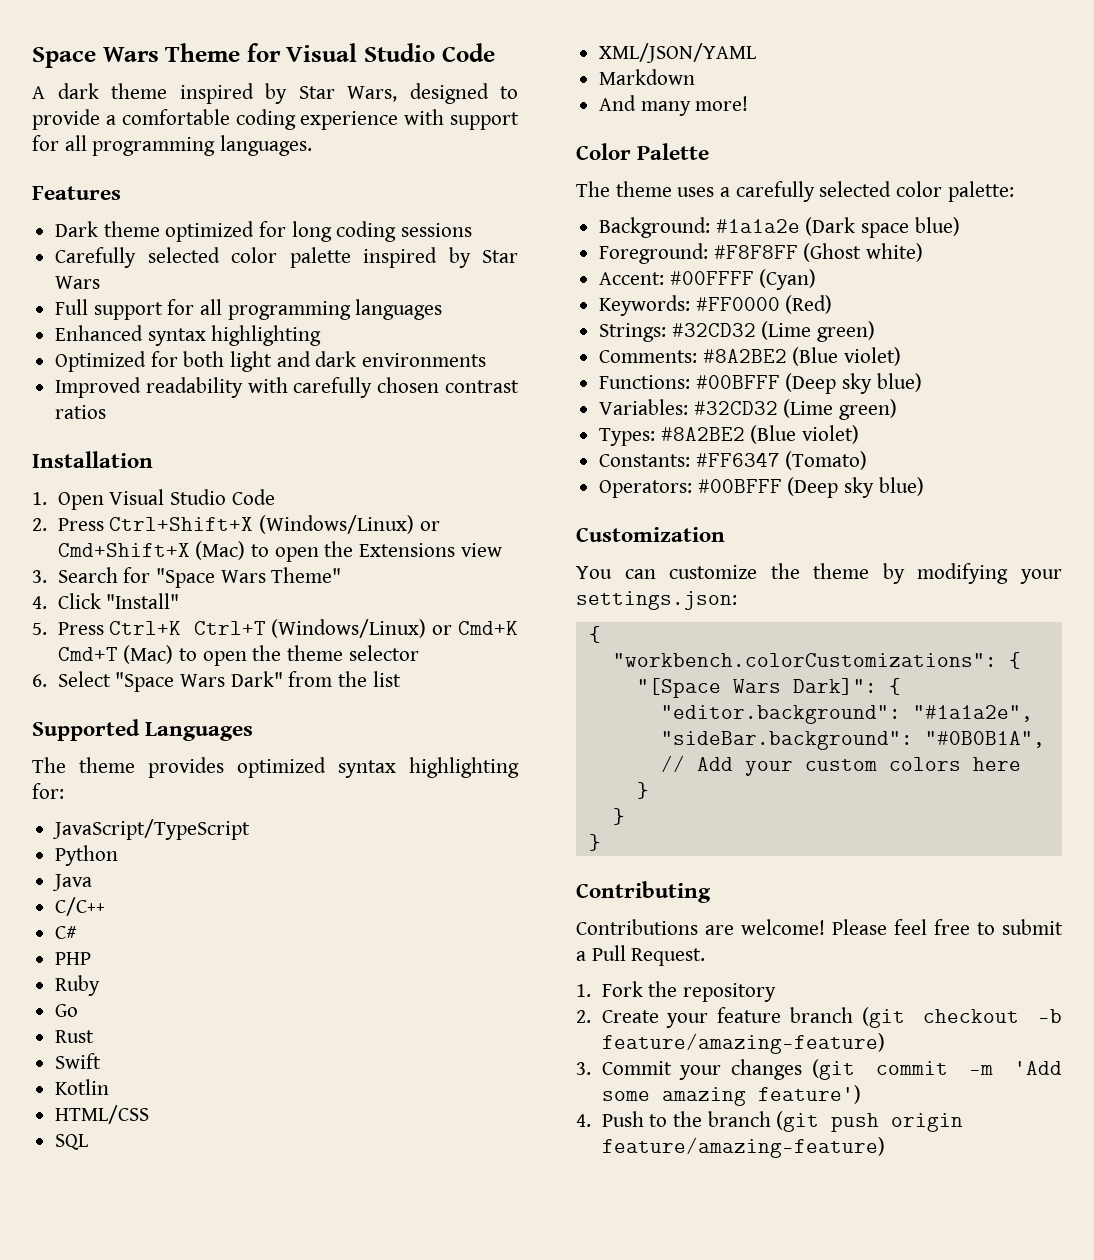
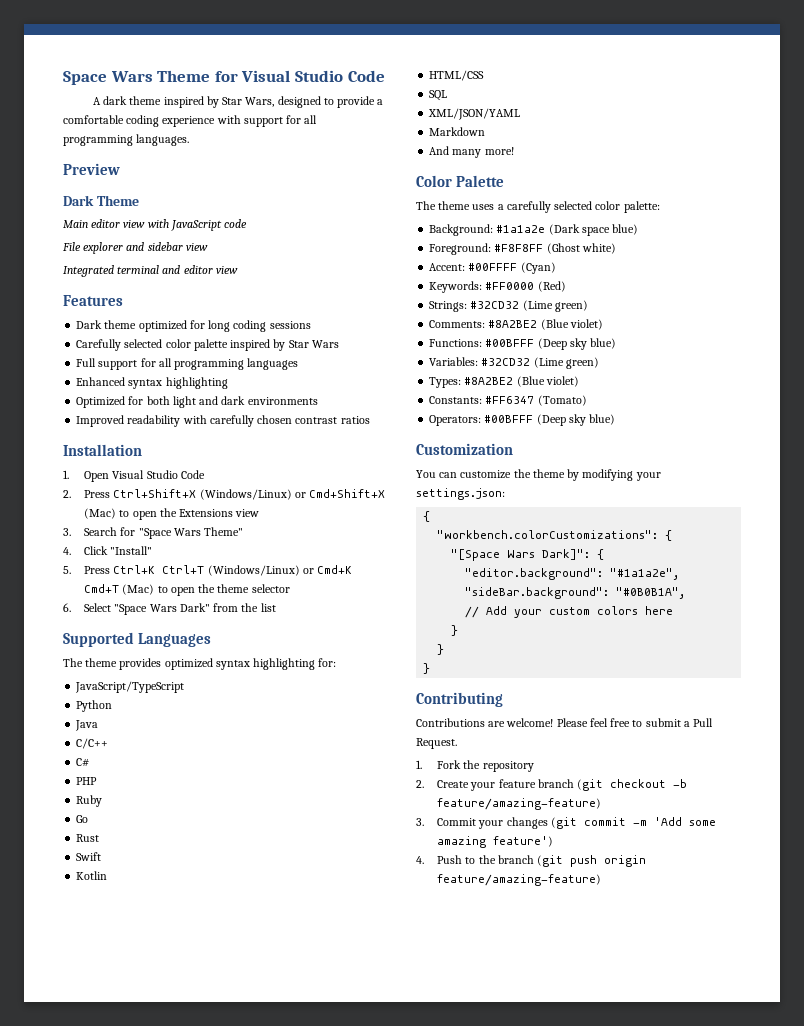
+ Preview
+ Dark Theme
+ Main editor view with JavaScript code
+ File explorer and sidebar view
+ Integrated terminal and editor view

